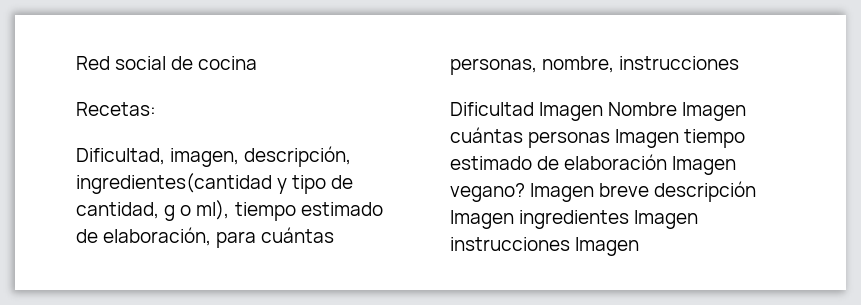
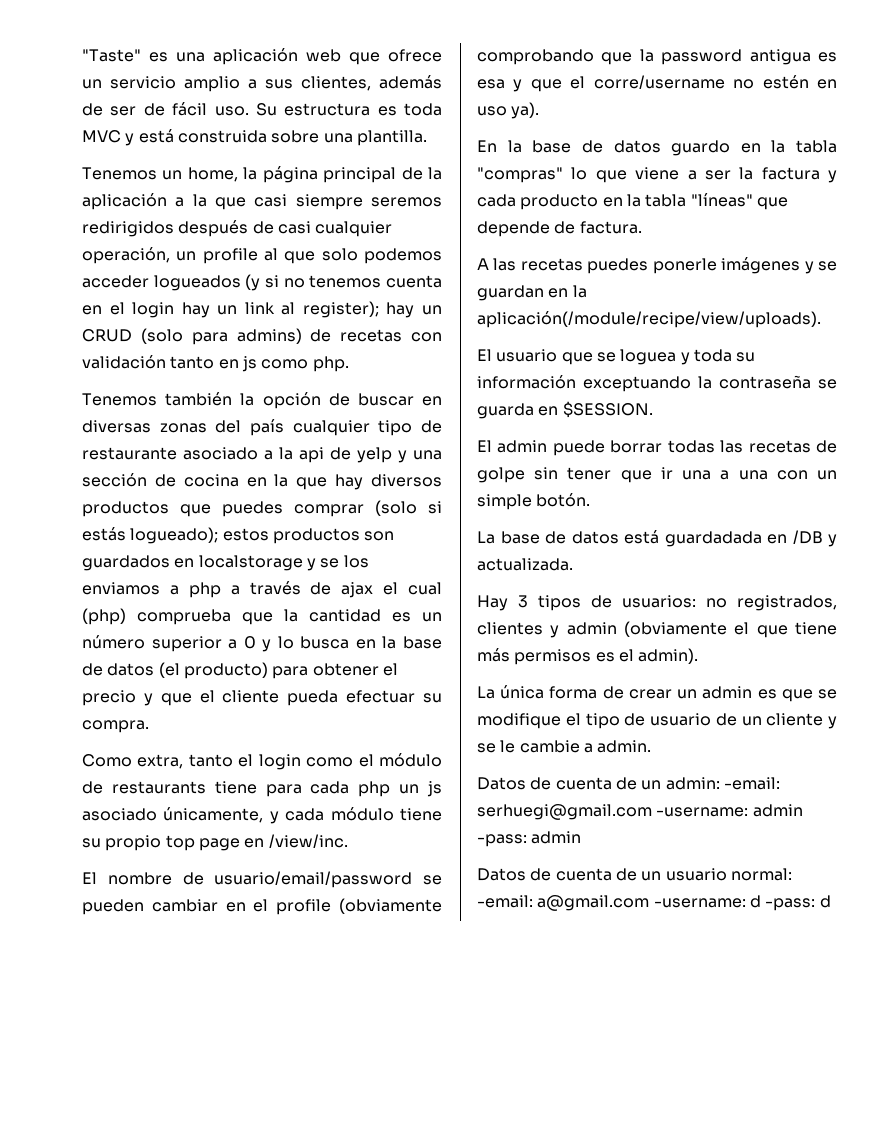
- Red social de cocina
- Recetas:
- Dificultad, imagen, descripción, ingredientes(cantidad y tipo de cantidad, g o ml), tiempo estimado de elaboración, para cuántas personas, nombre, instrucciones
- Dificultad Imagen Nombre Imagen cuántas personas Imagen tiempo estimado de elaboración Imagen vegano? Imagen breve descripción Imagen ingredientes Imagen instrucciones Imagen
+ "Taste" es una aplicación web que ofrece un servicio amplio a sus clientes, además de ser de fácil uso. Su estructura es toda MVC y está construida sobre una plantilla.
+ Tenemos un home, la página principal de la aplicación a la que casi siempre seremos redirigidos después de casi cualquier operación, un profile al que solo podemos acceder logueados (y si no tenemos cuenta en el login hay un link al register); hay un CRUD (solo para admins) de recetas con validación tanto en js como php.
+ Tenemos también la opción de buscar en diversas zonas del país cualquier tipo de restaurante asociado a la api de yelp y una sección de cocina en la que hay diversos productos que puedes comprar (solo si estás logueado); estos productos son guardados en localstorage y se los enviamos a php a través de ajax el cual (php) comprueba que la cantidad es un número superior a 0 y lo busca en la base de datos (el producto) para obtener el precio y que el cliente pueda efectuar su compra.
+ Como extra, tanto el login como el módulo de restaurants tiene para cada php un js asociado únicamente, y cada módulo tiene su propio top page en /view/inc.
+ El nombre de usuario/email/password se pueden cambiar en el profile (obviamente comprobando que la password antigua es esa y que el corre/username no estén en uso ya).
+ En la base de datos guardo en la tabla "compras" lo que viene a ser la factura y cada producto en la tabla "líneas" que depende de factura.
+ A las recetas puedes ponerle imágenes y se guardan en la aplicación(/module/recipe/view/uploads).
+ El usuario que se loguea y toda su información exceptuando la contraseña se guarda en $SESSION.
+ El admin puede borrar todas las recetas de golpe sin tener que ir una a una con un simple botón.
+ La base de datos está guardadada en /DB y actualizada.
+ Hay 3 tipos de usuarios: no registrados, clientes y admin (obviamente el que tiene más permisos es el admin).
+ La única forma de crear un admin es que se modifique el tipo de usuario de un cliente y se le cambie a admin.
+ Datos de cuenta de un admin: -email: serhuegi@gmail.com -username: admin -pass: admin
+ Datos de cuenta de un usuario normal: -email: a@gmail.com -username: d -pass: d

